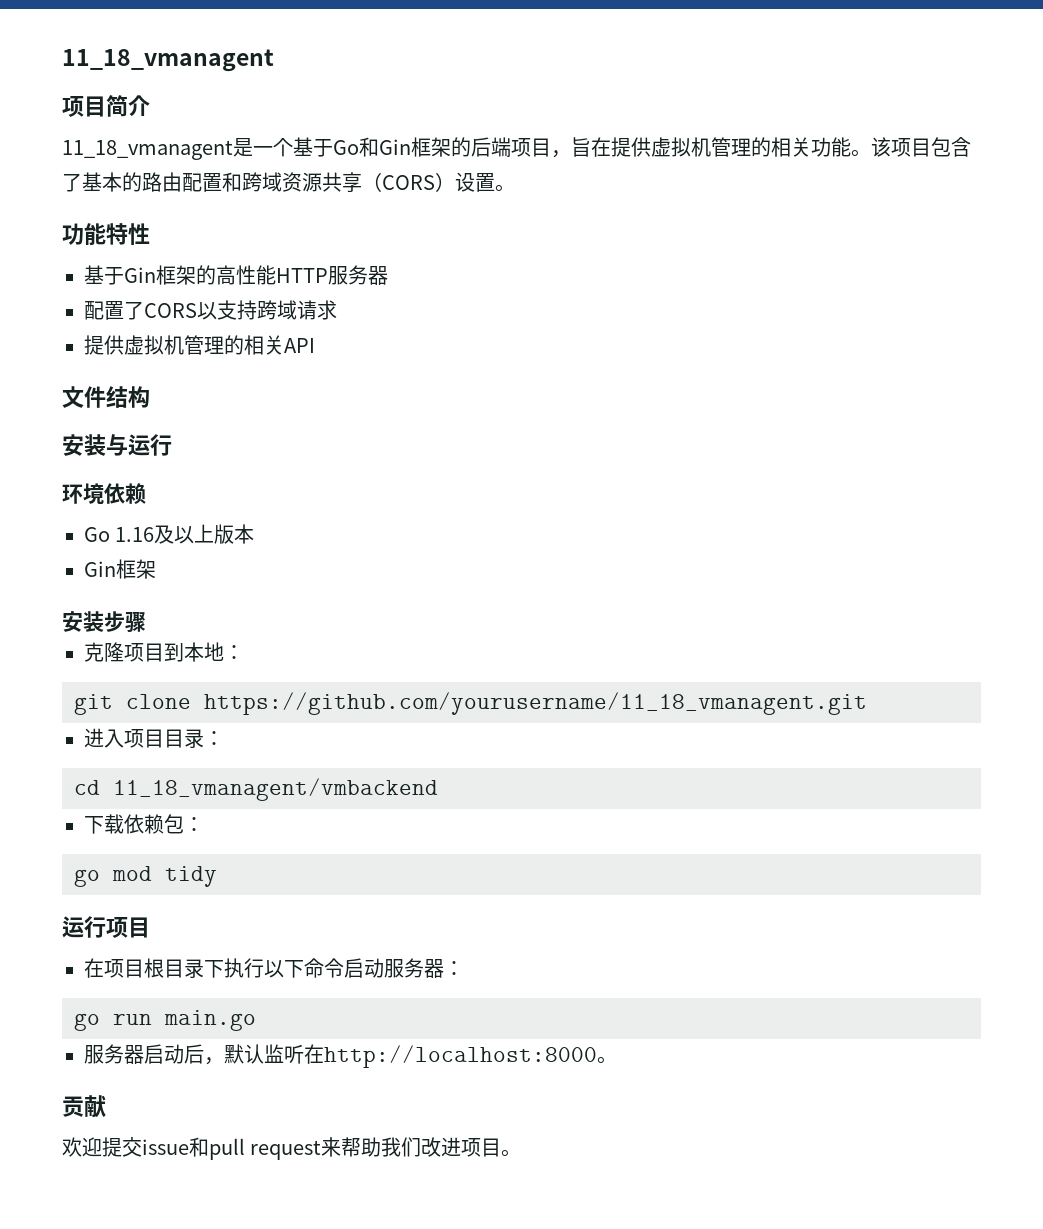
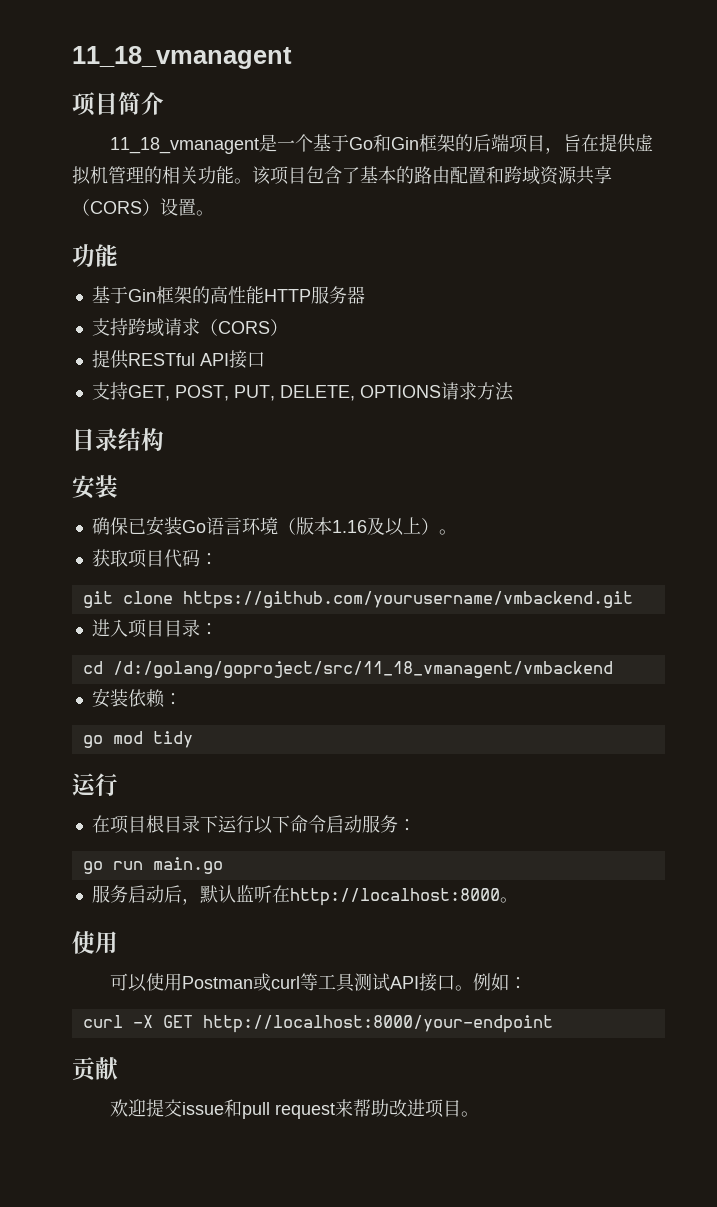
  该项目包含了基本的路由配置和跨域资源共享（CORS）设置。
- 功能特性
+ 功能
- 配置了CORS以支持跨域请求
- 提供虚拟机管理的相关API
- 文件结构
- 安装与运行
- 环境依赖
- Go 1.16及以上版本
- Gin框架
- 安装步骤
- 克隆项目到本地：
+ 支持跨域请求（CORS）
+ 提供RESTful API接口
+ 支持GET, POST, PUT, DELETE, OPTIONS请求方法
+ 目录结构
+ 安装
+ 确保已安装Go语言环境（版本1.16及以上）。
+ 获取项目代码：
- git clone https://github.com/yourusername/11_18_vmanagent.git
+ git clone https://github.com/yourusername/vmbackend.git
- cd 11_18_vmanagent/vmbackend
- 下载依赖包：
+ cd /d:/golang/goproject/src/11_18_vmanagent/vmbackend
+ 安装依赖：
  go mod tidy
- 运行项目
+ 运行
- 在项目根目录下执行以下命令启动服务器：
+ 在项目根目录下运行以下命令启动服务：
- 服务器启动后，默认监听在http://localhost:8000。
+ 服务启动后，默认监听在http://localhost:8000。
+ 使用
+ 可以使用Postman或curl等工具测试API接口。例如：
+ curl -X GET http://localhost:8000/your-endpoint
- 欢迎提交issue和pull request来帮助我们改进项目。
+ 欢迎提交issue和pull request来帮助改进项目。

